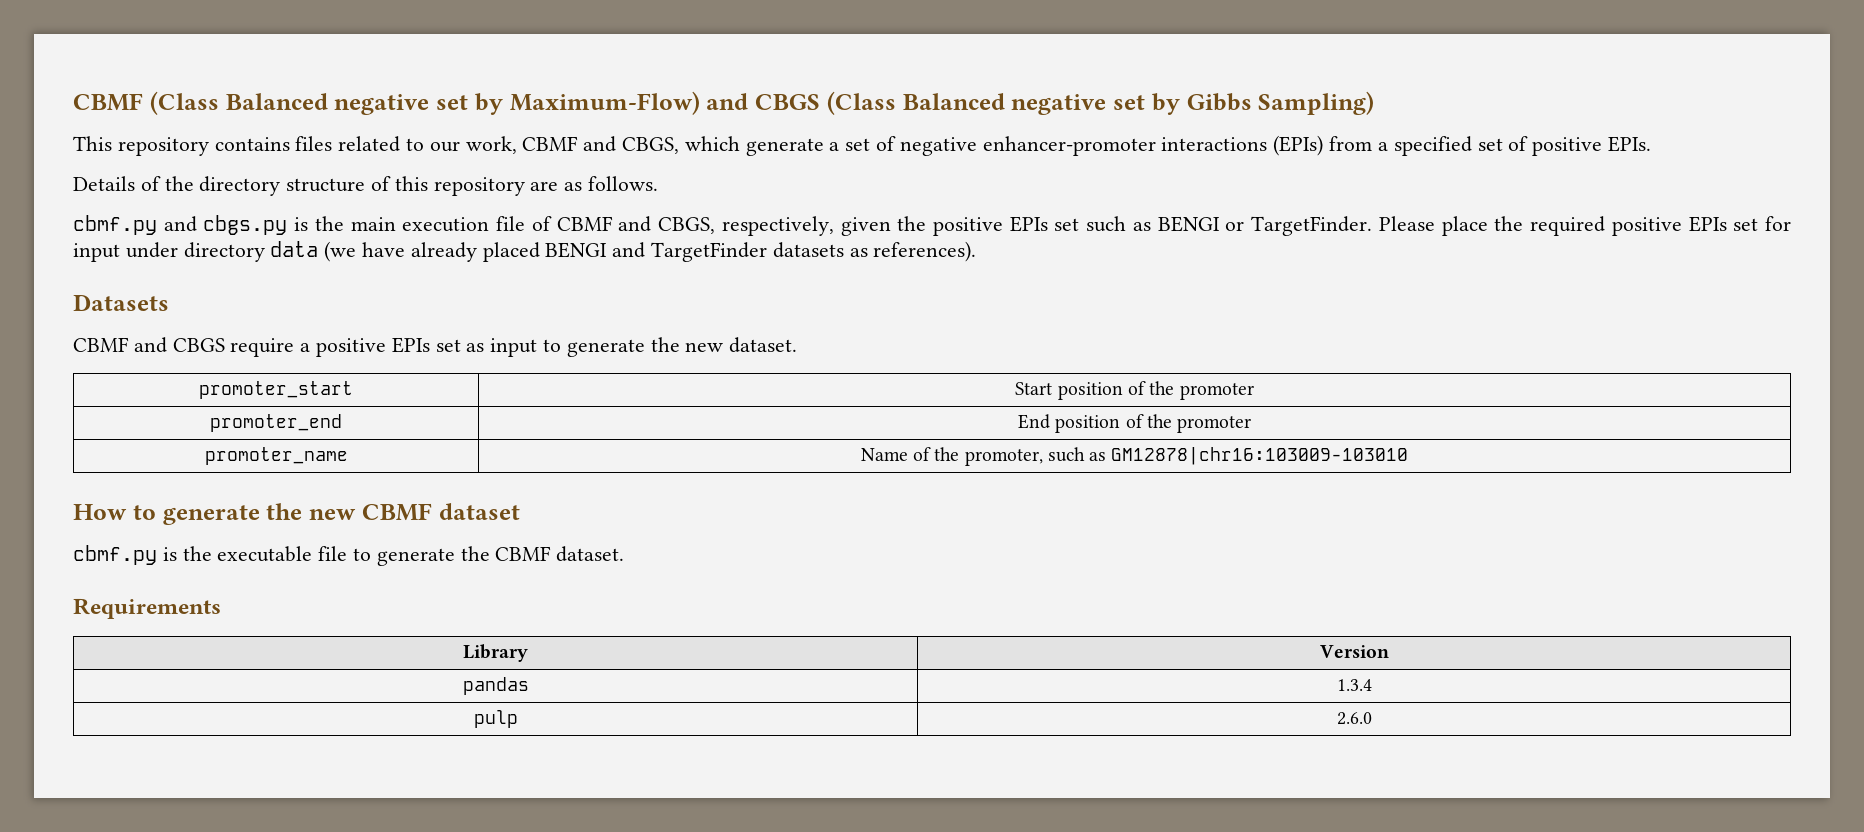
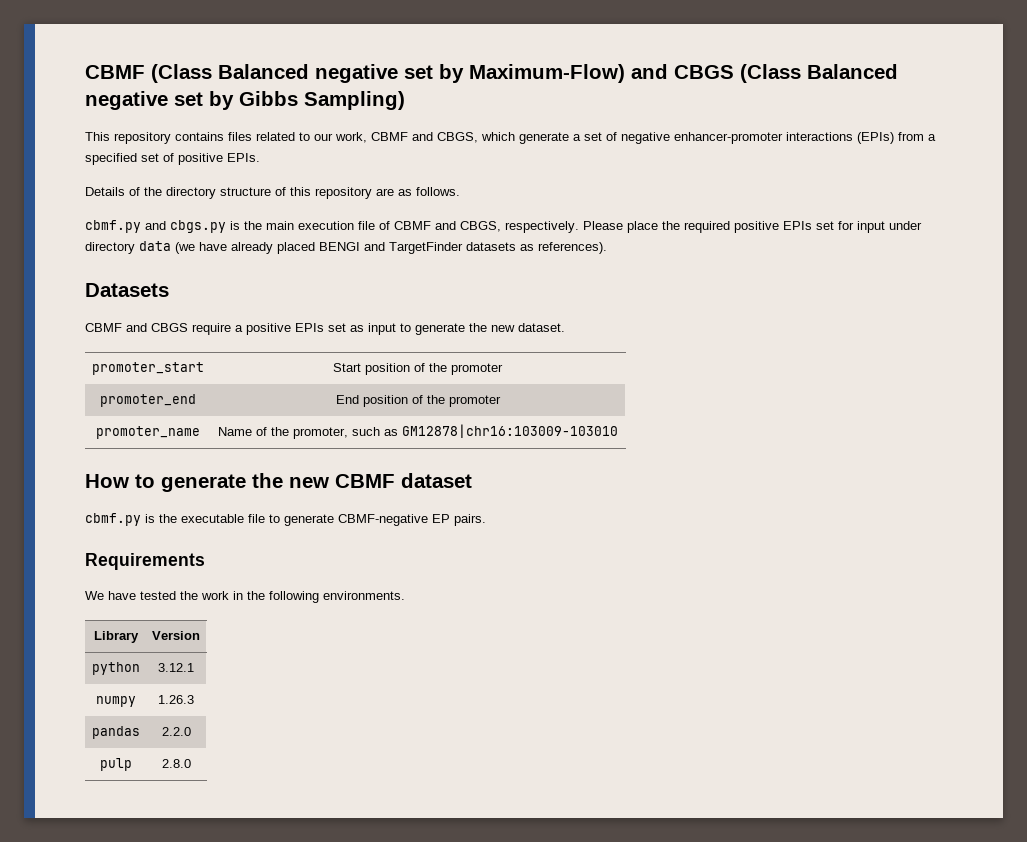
- cbmf.py and cbgs.py is the main execution file of CBMF and CBGS, respectively, given the positive EPIs set such as BENGI or TargetFinder.
+ cbmf.py and cbgs.py is the main execution file of CBMF and CBGS, respectively.
- cbmf.py is the executable file to generate the CBMF dataset.
+ cbmf.py is the executable file to generate CBMF-negative EP pairs.
  Requirements
+ We have tested the work in the following environments.
  Library | Version
+ python | 3.12.1
+ numpy | 1.26.3
- pandas | 1.3.4
+ pandas | 2.2.0
- pulp | 2.6.0
+ pulp | 2.8.0

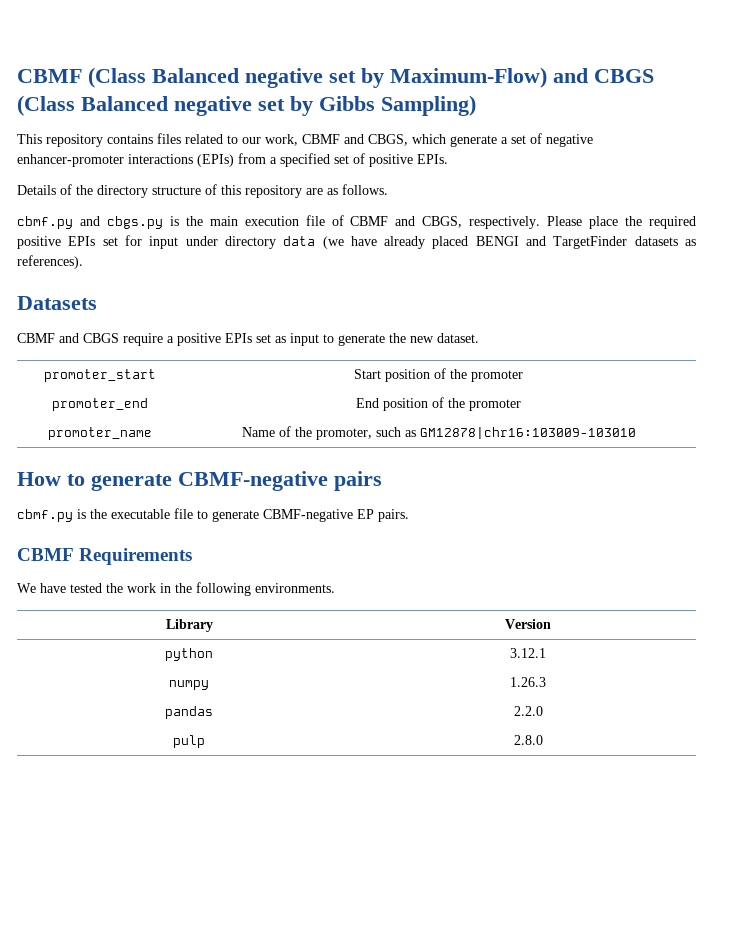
- How to generate the new CBMF dataset
+ How to generate CBMF-negative pairs
- Requirements
+ CBMF Requirements

